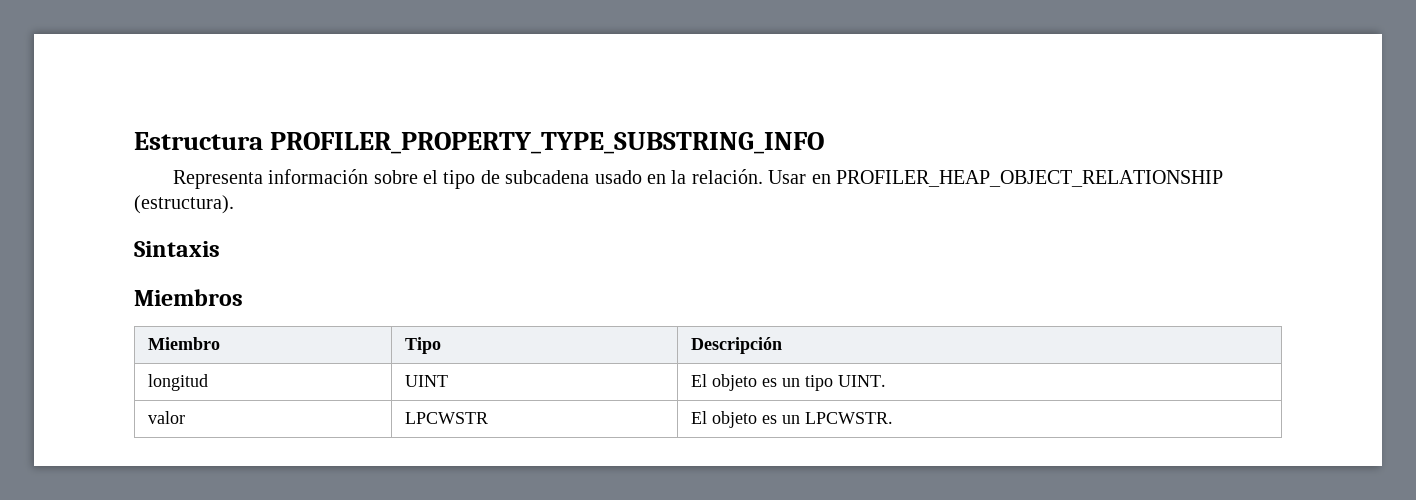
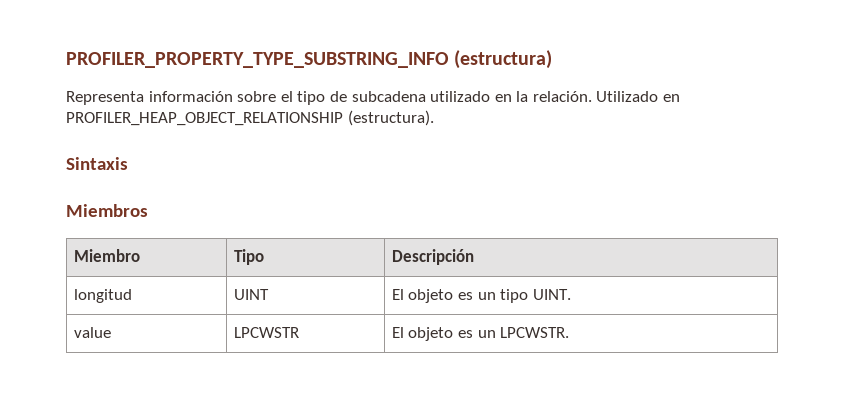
- Estructura PROFILER_PROPERTY_TYPE_SUBSTRING_INFO
+ PROFILER_PROPERTY_TYPE_SUBSTRING_INFO (estructura)
- Representa información sobre el tipo de subcadena usado en la relación.
+ Representa información sobre el tipo de subcadena utilizado en la relación.
- Usar en PROFILER_HEAP_OBJECT_RELATIONSHIP (estructura).
+ Utilizado en PROFILER_HEAP_OBJECT_RELATIONSHIP (estructura).
- valor | LPCWSTR | El objeto es un LPCWSTR.
+ value | LPCWSTR | El objeto es un LPCWSTR.

